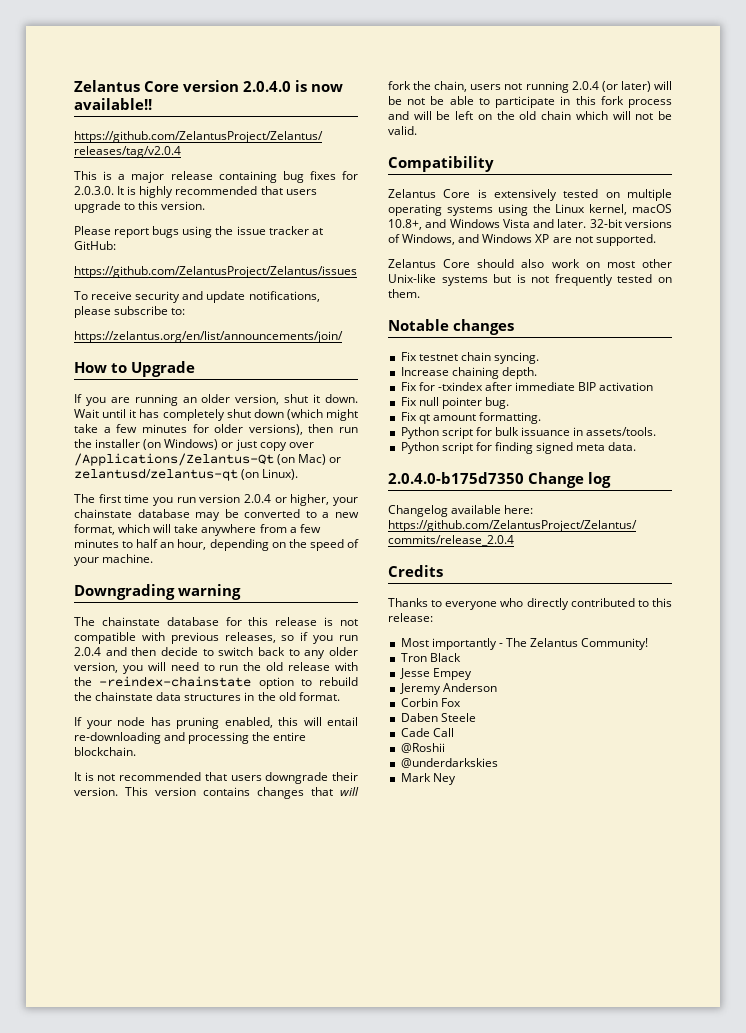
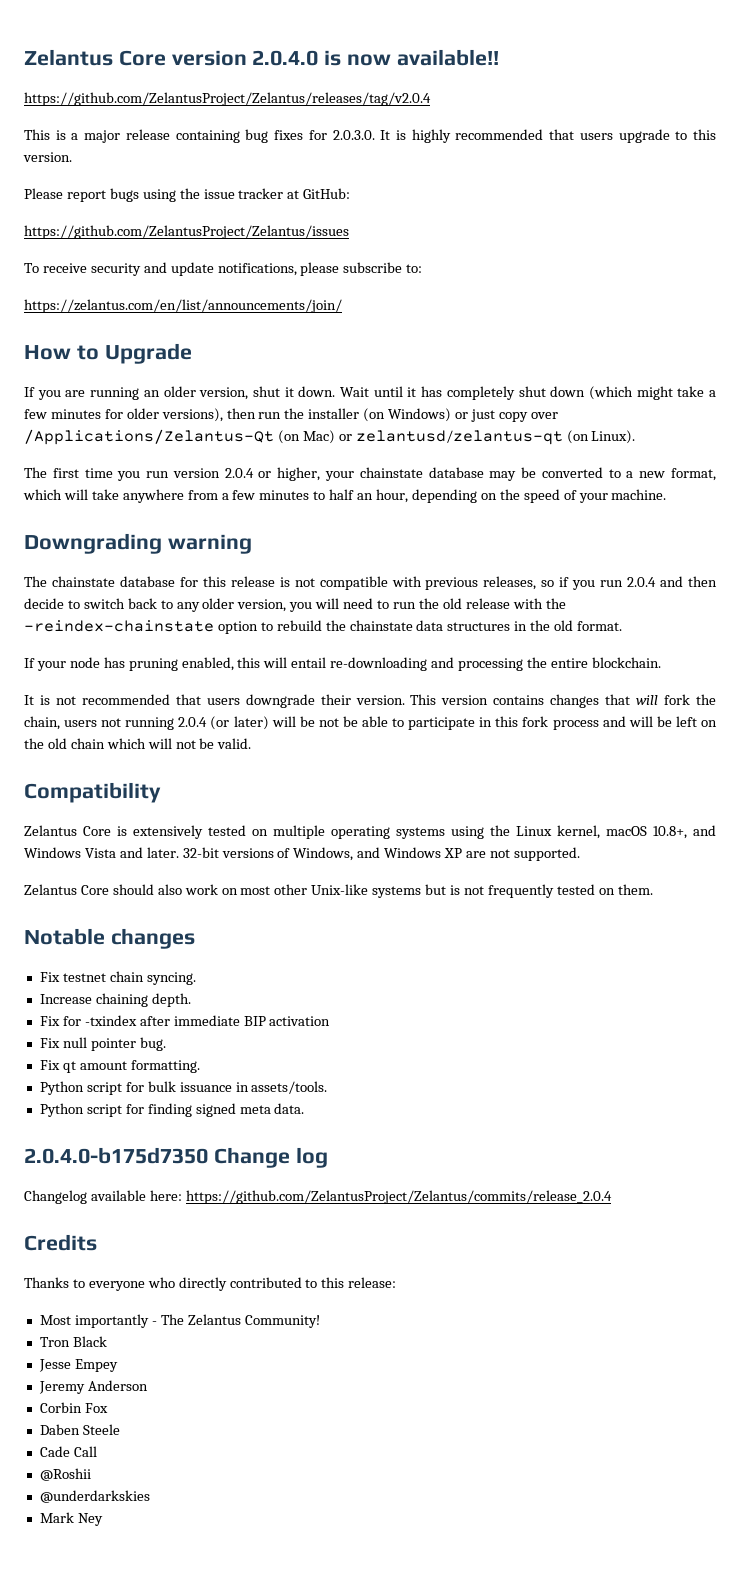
- https://zelantus.org/en/list/announcements/join/
+ https://zelantus.com/en/list/announcements/join/

